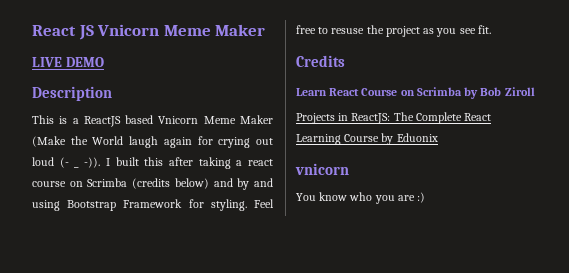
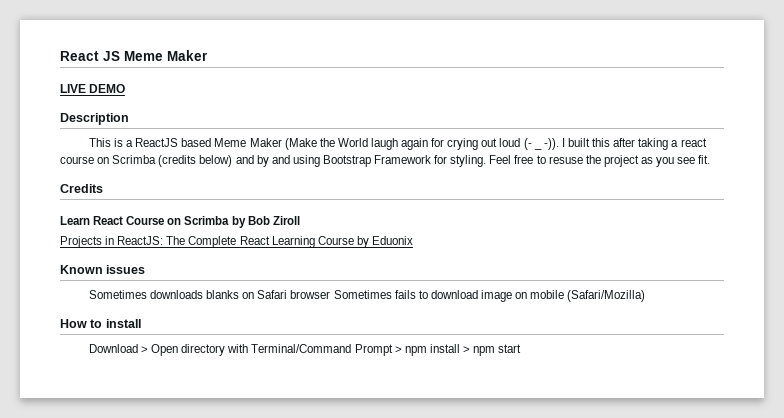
- React JS Vnicorn Meme Maker
+ React JS Meme Maker
- This is a ReactJS based Vnicorn Meme Maker (Make the World laugh again for crying out loud (- _ -)).
+ This is a ReactJS based Meme Maker (Make the World laugh again for crying out loud (- _ -)).
- vnicorn
- You know who you are :)
+ Known issues
+ Sometimes downloads blanks on Safari browser Sometimes fails to download image on mobile (Safari/Mozilla)
+ How to install
+ Download > Open directory with Terminal/Command Prompt > npm install > npm start

